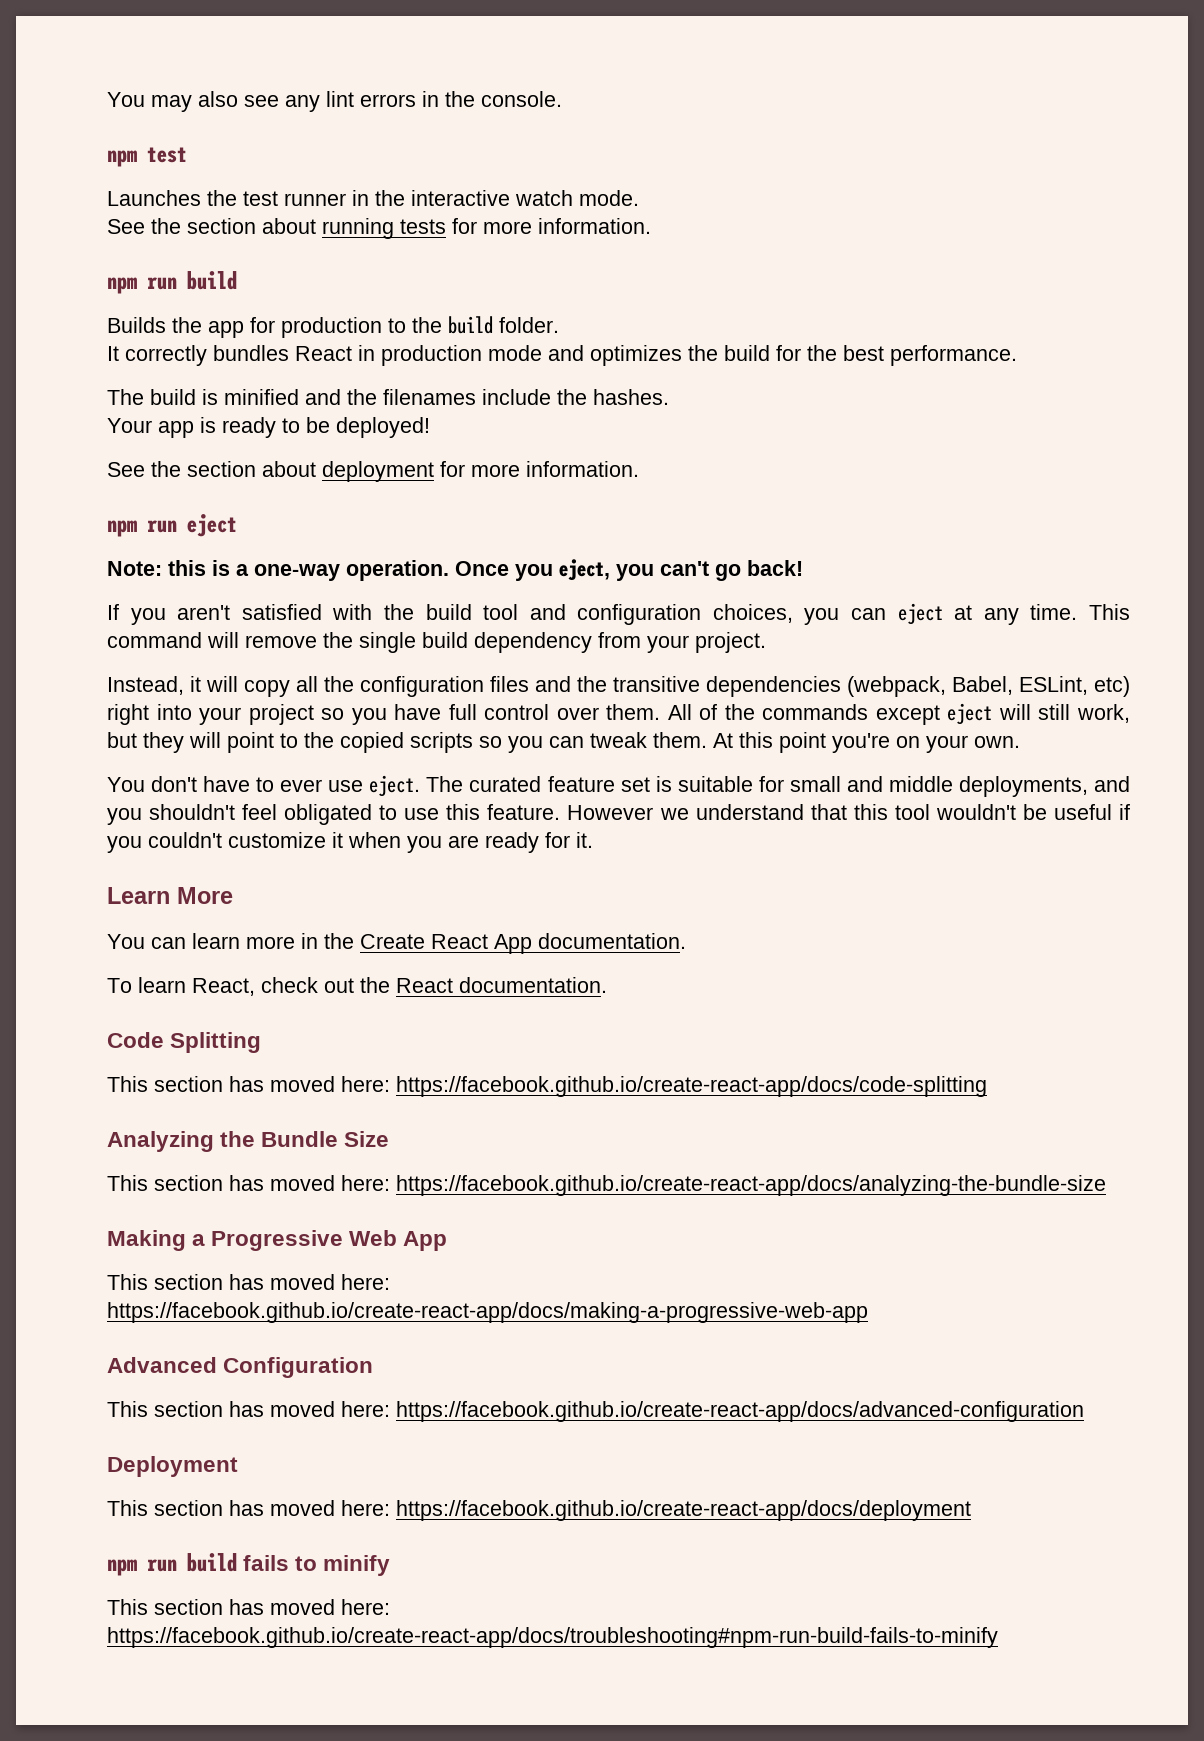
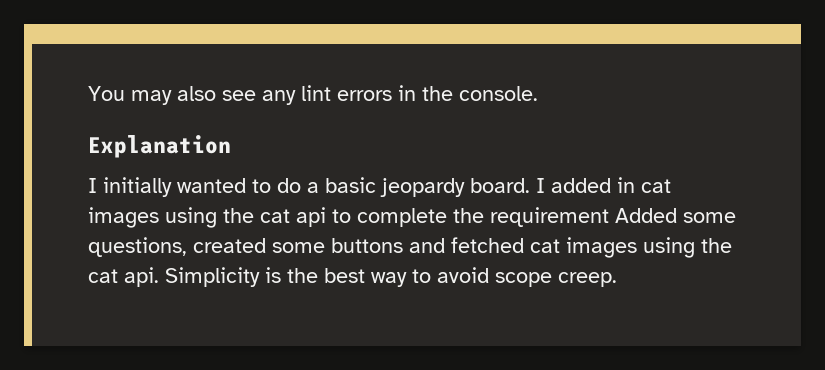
- npm test
- Launches the test runner in the interactive watch mode.
- See the section about running tests for more information.
- npm run build
- Builds the app for production to the build folder.
- It correctly bundles React in production mode and optimizes the build for the best performance.
- The build is minified and the filenames include the hashes.
- Your app is ready to be deployed!
- See the section about deployment for more information.
- npm run eject
- Note: this is a one-way operation. Once you eject, you can't go back!
- If you aren't satisfied with the build tool and configuration choices, you can eject at any time. This command will remove the single build dependency from your project.
- Instead, it will copy all the configuration files and the transitive dependencies (webpack, Babel, ESLint, etc) right into your project so you have full control over them. All of the commands except eject will still work, but they will point to the copied scripts so you can tweak them. At this point you're on your own.
- You don't have to ever use eject. The curated feature set is suitable for small and middle deployments, and you shouldn't feel obligated to use this feature. However we understand that this tool wouldn't be useful if you couldn't customize it when you are ready for it.
- Learn More
- You can learn more in the Create React App documentation.
- To learn React, check out the React documentation.
- Code Splitting
- This section has moved here: https://facebook.github.io/create-react-app/docs/code-splitting
- Analyzing the Bundle Size
- This section has moved here: https://facebook.github.io/create-react-app/docs/analyzing-the-bundle-size
- Making a Progressive Web App
- This section has moved here: https://facebook.github.io/create-react-app/docs/making-a-progressive-web-app
- Advanced Configuration
- This section has moved here: https://facebook.github.io/create-react-app/docs/advanced-configuration
- Deployment
- This section has moved here: https://facebook.github.io/create-react-app/docs/deployment
- npm run build fails to minify
- This section has moved here: https://facebook.github.io/create-react-app/docs/troubleshooting#npm-run-build-fails-to-minify
+ Explanation
+ I initially wanted to do a basic jeopardy board. I added in cat images using the cat api to complete the requirement Added some questions, created some buttons and fetched cat images using the cat api. Simplicity is the best way to avoid scope creep.

